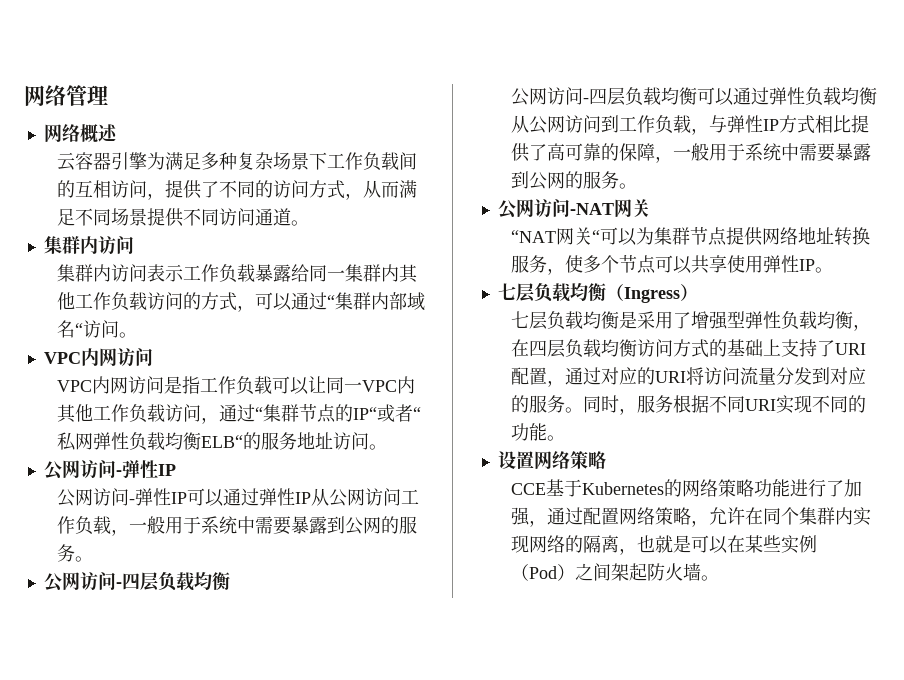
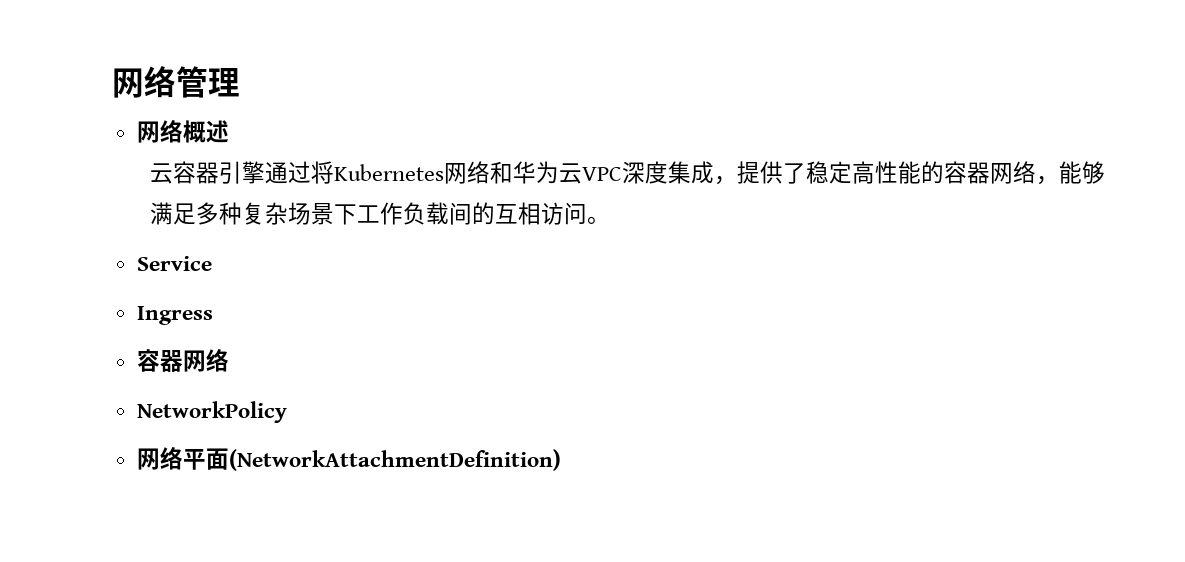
- 云容器引擎为满足多种复杂场景下工作负载间的互相访问，提供了不同的访问方式，从而满足不同场景提供不同访问通道。
- 集群内访问
- 集群内访问表示工作负载暴露给同一集群内其他工作负载访问的方式，可以通过“集群内部域名“访问。
- VPC内网访问
- VPC内网访问是指工作负载可以让同一VPC内其他工作负载访问，通过“集群节点的IP“或者“私网弹性负载均衡ELB“的服务地址访问。
- 公网访问-弹性IP
- 公网访问-弹性IP可以通过弹性IP从公网访问工作负载，一般用于系统中需要暴露到公网的服务。
- 公网访问-四层负载均衡
- 公网访问-四层负载均衡可以通过弹性负载均衡从公网访问到工作负载，与弹性IP方式相比提供了高可靠的保障，一般用于系统中需要暴露到公网的服务。
- 公网访问-NAT网关
- “NAT网关“可以为集群节点提供网络地址转换服务，使多个节点可以共享使用弹性IP。
- 七层负载均衡（Ingress）
- 七层负载均衡是采用了增强型弹性负载均衡，在四层负载均衡访问方式的基础上支持了URI配置，通过对应的URI将访问流量分发到对应的服务。同时，服务根据不同URI实现不同的功能。
- 设置网络策略
- CCE基于Kubernetes的网络策略功能进行了加强，通过配置网络策略，允许在同个集群内实现网络的隔离，也就是可以在某些实例（Pod）之间架起防火墙。
+ 云容器引擎通过将Kubernetes网络和华为云VPC深度集成，提供了稳定高性能的容器网络，能够满足多种复杂场景下工作负载间的互相访问。
+ Service
+ Ingress
+ 容器网络
+ NetworkPolicy
+ 网络平面(NetworkAttachmentDefinition)

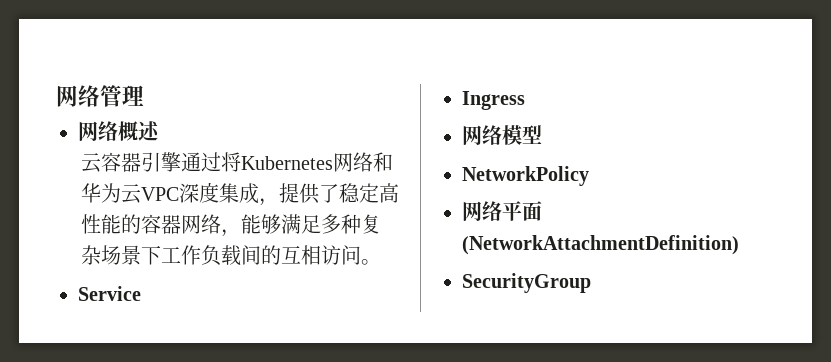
  Ingress
- 容器网络
+ 网络模型
+ SecurityGroup

